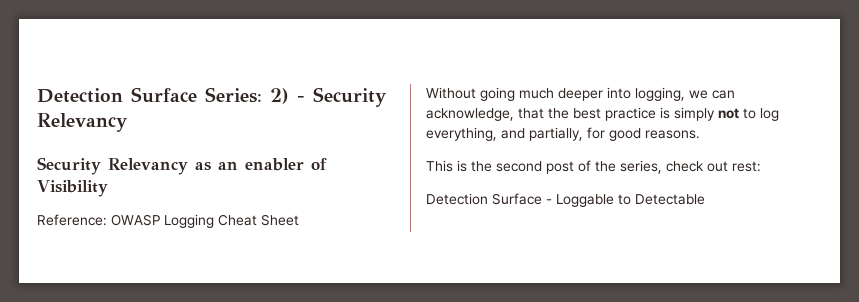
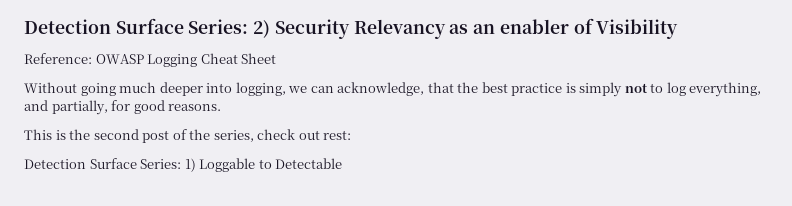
- Detection Surface Series: 2) - Security Relevancy
- Security Relevancy as an enabler of Visibility
+ Detection Surface Series: 2) Security Relevancy as an enabler of Visibility
- Detection Surface - Loggable to Detectable
+ Detection Surface Series: 1) Loggable to Detectable

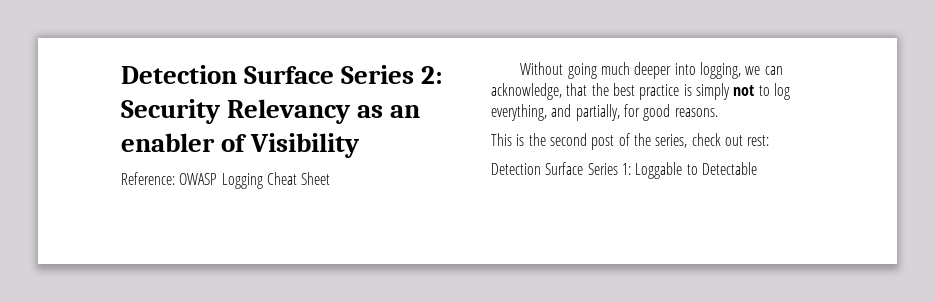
- Detection Surface Series: 2) Security Relevancy as an enabler of Visibility
+ Detection Surface Series 2: Security Relevancy as an enabler of Visibility
- Detection Surface Series: 1) Loggable to Detectable
+ Detection Surface Series 1: Loggable to Detectable

